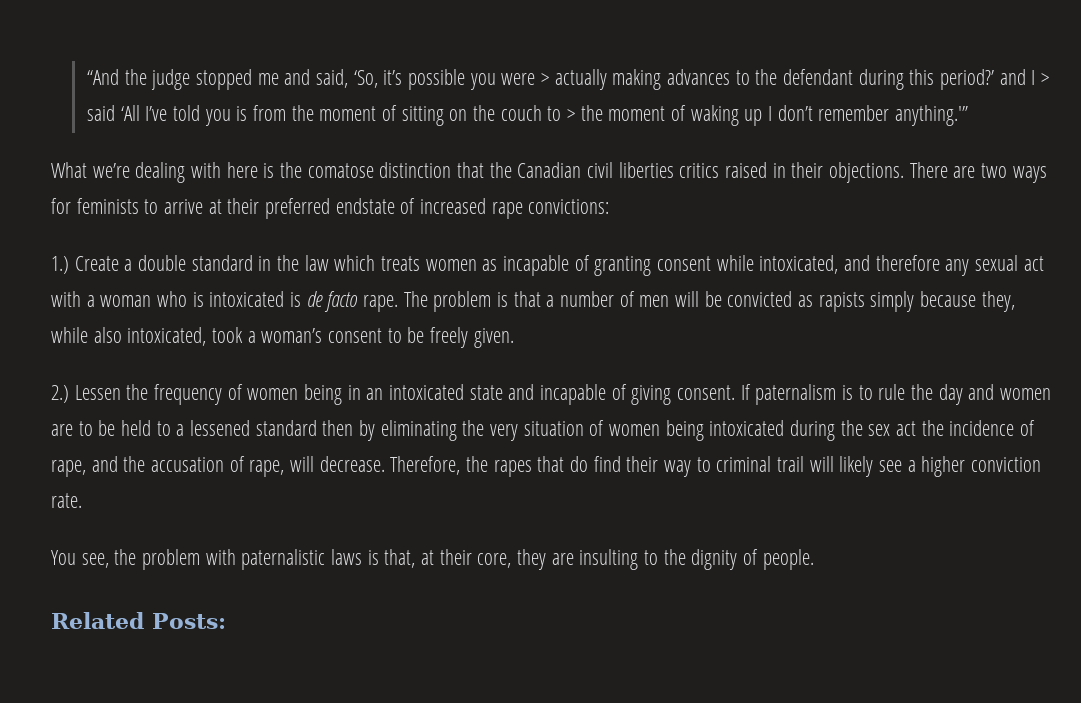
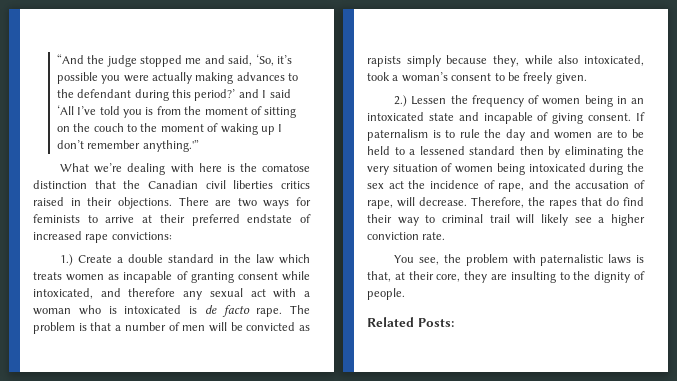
- “And the judge stopped me and said, ‘So, it’s possible you were > actually making advances to the defendant during this period?’ and I > said ‘All I’ve told you is from the moment of sitting on the couch to > the moment of waking up I don’t remember anything.'”
+ “And the judge stopped me and said, ‘So, it’s possible you were actually making advances to the defendant during this period?’ and I said ‘All I’ve told you is from the moment of sitting on the couch to the moment of waking up I don’t remember anything.'”

